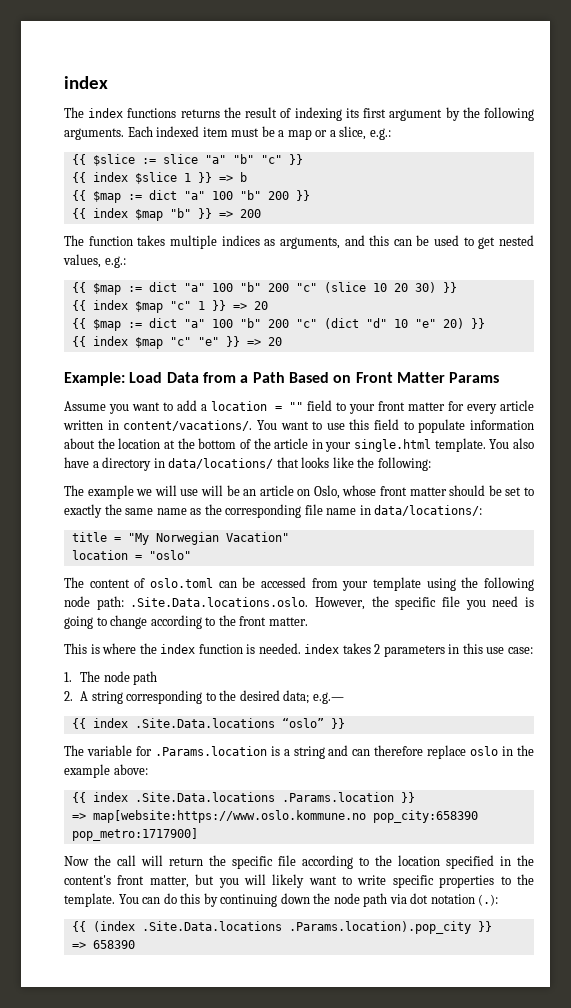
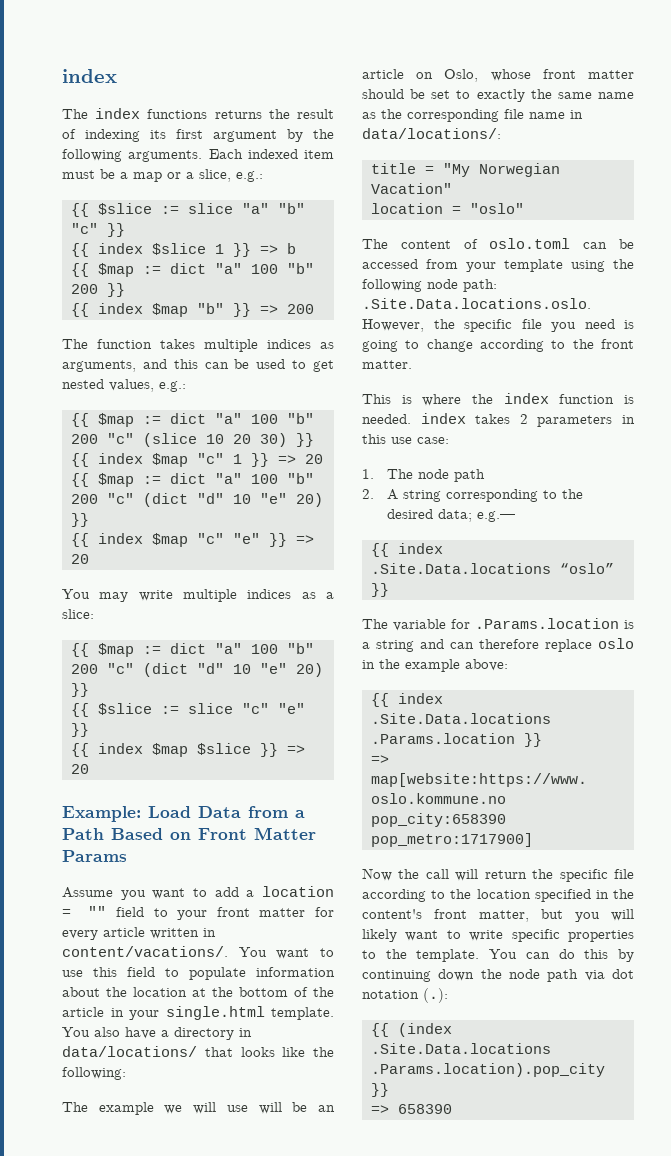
+ You may write multiple indices as a slice:
+ {{ $map := dict "a" 100 "b" 200 "c" (dict "d" 10 "e" 20) }}
+ {{ $slice := slice "c" "e" }}
+ {{ index $map $slice }} => 20

